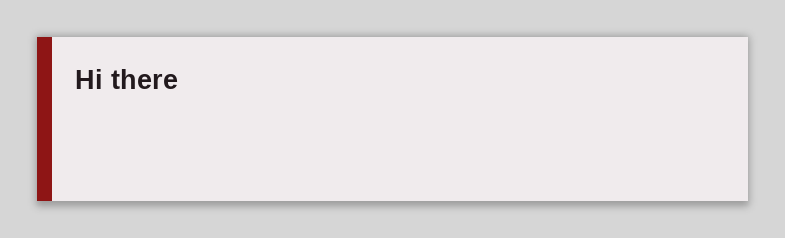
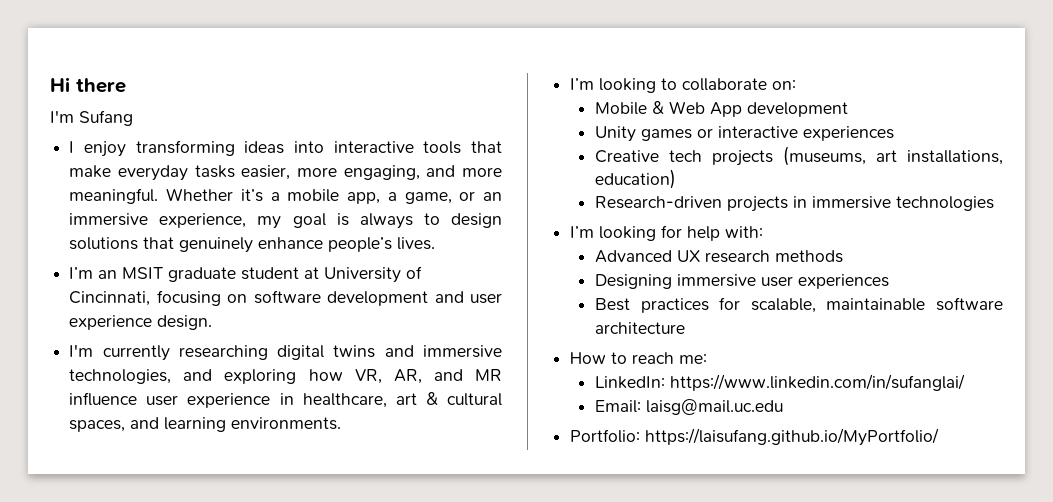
+ I'm Sufang
+ I enjoy transforming ideas into interactive tools that make everyday tasks easier, more engaging, and more meaningful. Whether it’s a mobile app, a game, or an immersive experience, my goal is always to design solutions that genuinely enhance people’s lives.
+ I’m an MSIT graduate student at University of Cincinnati, focusing on software development and user experience design.
+ I'm currently researching digital twins and immersive technologies, and exploring how VR, AR, and MR influence user experience in healthcare, art & cultural spaces, and learning environments.
+ I’m looking to collaborate on:
+ Mobile & Web App development
+ Unity games or interactive experiences
+ Creative tech projects (museums, art installations, education)
+ Research-driven projects in immersive technologies
+ I’m looking for help with:
+ Advanced UX research methods
+ Designing immersive user experiences
+ Best practices for scalable, maintainable software architecture
+ How to reach me:
+ LinkedIn: https://www.linkedin.com/in/sufanglai/
+ Email: laisg@mail.uc.edu
+ Portfolio: https://laisufang.github.io/MyPortfolio/

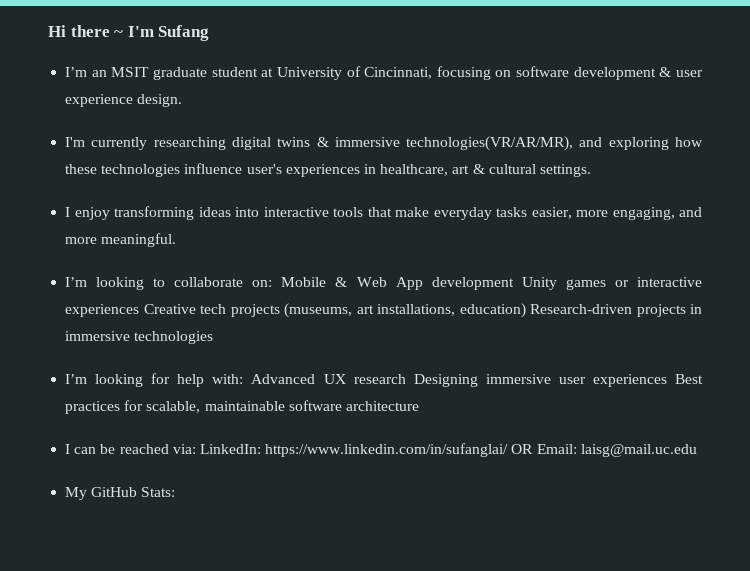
- Hi there
- I'm Sufang
+ Hi there ~ I'm Sufang
+ I’m an MSIT graduate student at University of Cincinnati, focusing on software development & user experience design.
+ I'm currently researching digital twins & immersive technologies(VR/AR/MR), and exploring how these technologies influence user's experiences in healthcare, art & cultural settings.
- Whether it’s a mobile app, a game, or an immersive experience, my goal is always to design solutions that genuinely enhance people’s lives.
- I’m an MSIT graduate student at University of Cincinnati, focusing on software development and user experience design.
- I'm currently researching digital twins and immersive technologies, and exploring how VR, AR, and MR influence user experience in healthcare, art & cultural spaces, and learning environments.
- I’m looking to collaborate on:
- Mobile & Web App development
- Unity games or interactive experiences
- Creative tech projects (museums, art installations, education)
- Research-driven projects in immersive technologies
+ I’m looking to collaborate on: Mobile & Web App development Unity games or interactive experiences Creative tech projects (museums, art installations, education) Research-driven projects in immersive technologies
- I’m looking for help with:
- Advanced UX research methods
- Designing immersive user experiences
- Best practices for scalable, maintainable software architecture
+ I’m looking for help with: Advanced UX research Designing immersive user experiences Best practices for scalable, maintainable software architecture
- How to reach me:
- LinkedIn: https://www.linkedin.com/in/sufanglai/
- Email: laisg@mail.uc.edu
+ I can be reached via: LinkedIn: https://www.linkedin.com/in/sufanglai/ OR Email: laisg@mail.uc.edu
- Portfolio: https://laisufang.github.io/MyPortfolio/
+ My GitHub Stats:

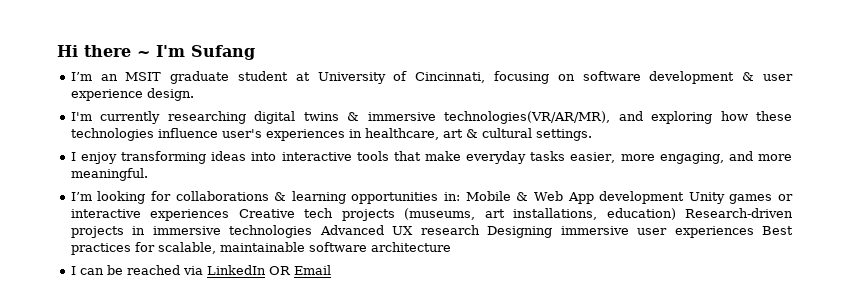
- I’m looking to collaborate on: Mobile & Web App development Unity games or interactive experiences Creative tech projects (museums, art installations, education) Research-driven projects in immersive technologies
- I’m looking for help with: Advanced UX research Designing immersive user experiences Best practices for scalable, maintainable software architecture
+ I’m looking for collaborations & learning opportunities in: Mobile & Web App development Unity games or interactive experiences Creative tech projects (museums, art installations, education) Research-driven projects in immersive technologies Advanced UX research Designing immersive user experiences Best practices for scalable, maintainable software architecture
- I can be reached via: LinkedIn: https://www.linkedin.com/in/sufanglai/ OR Email: laisg@mail.uc.edu
- My GitHub Stats:
+ I can be reached via LinkedIn OR Email

